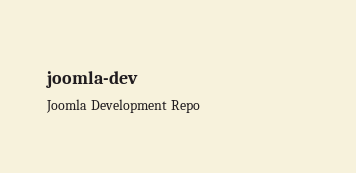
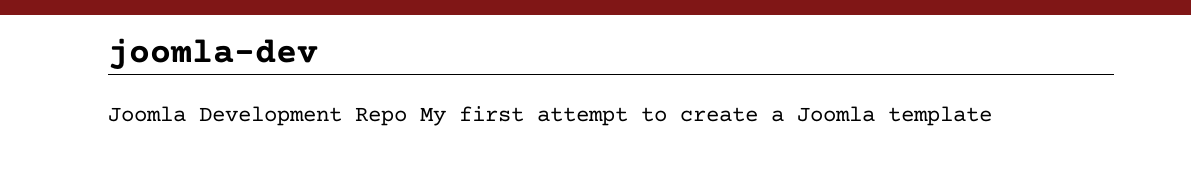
- Joomla Development Repo
+ Joomla Development Repo My first attempt to create a Joomla template

